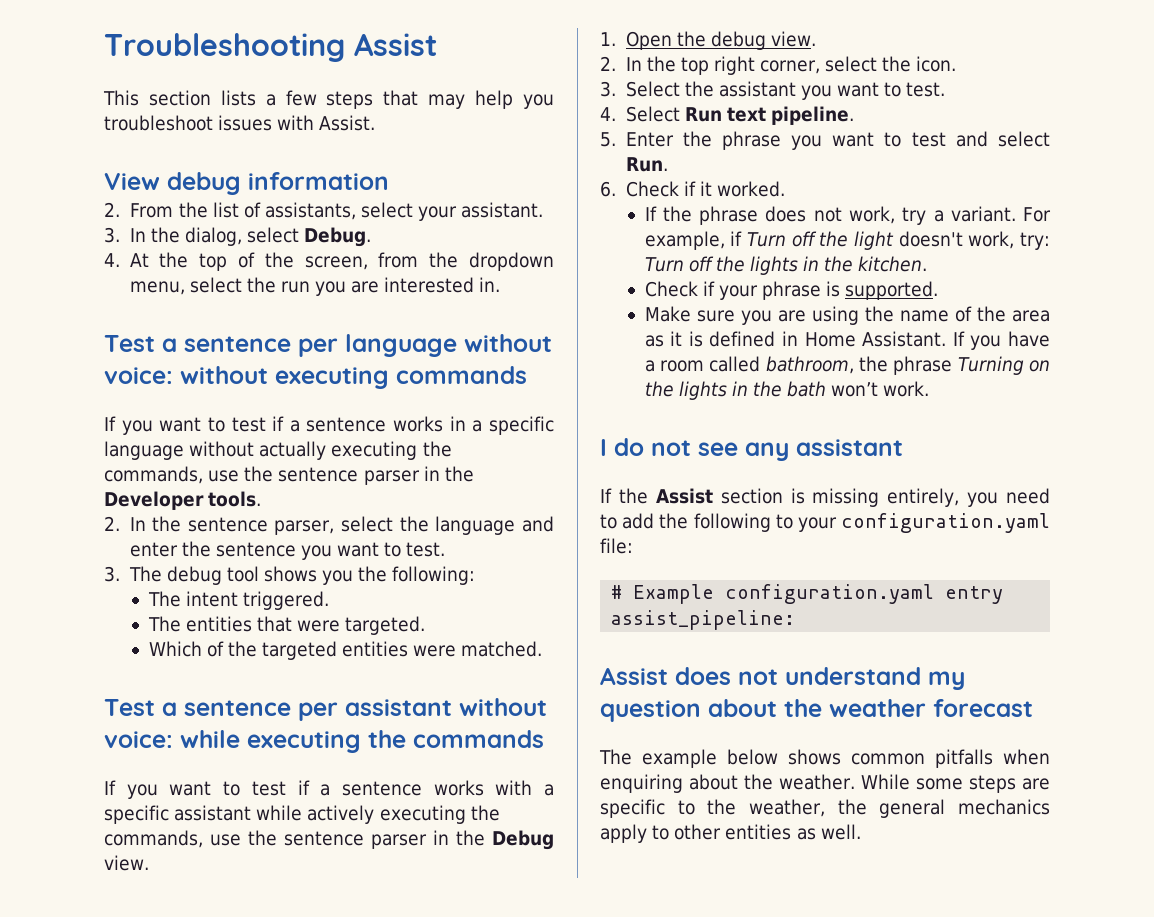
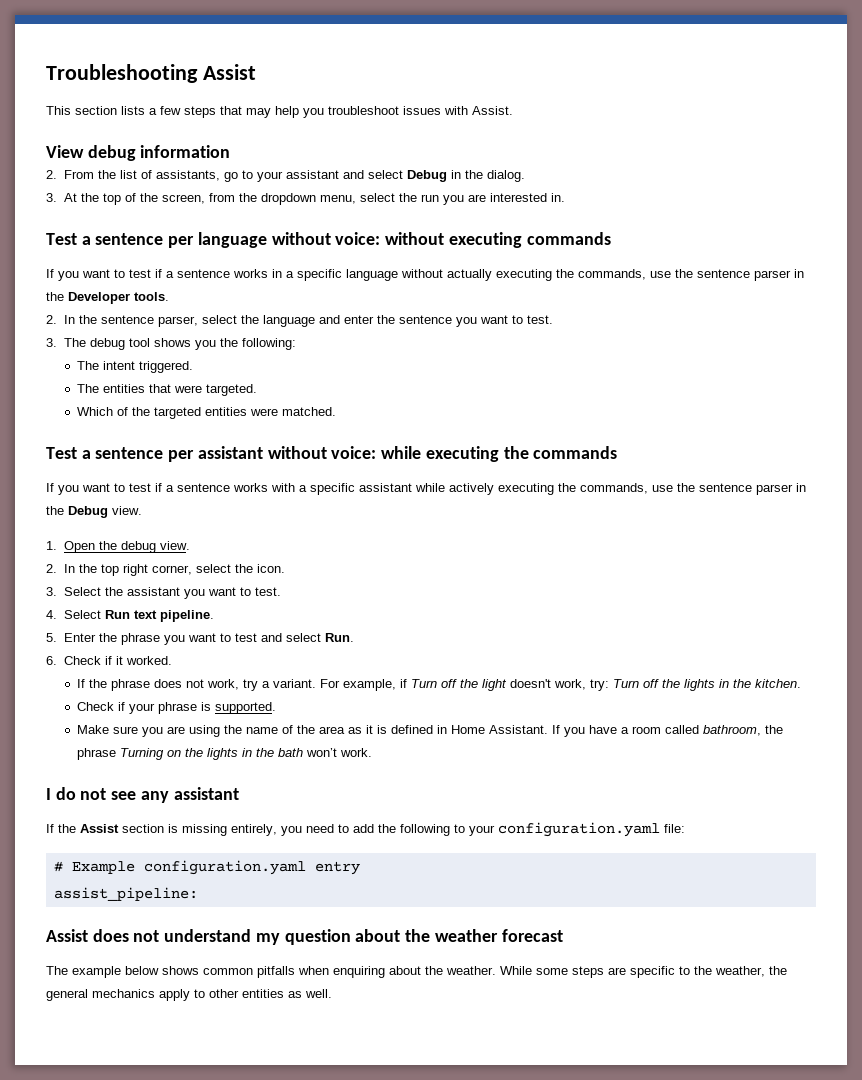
- 2. From the list of assistants, select your assistant.
- 3. In the dialog, select Debug.
- 4. At the top of the screen, from the dropdown menu, select the run you are interested in.
+ 2. From the list of assistants, go to your assistant and select Debug in the dialog.
+ 3. At the top of the screen, from the dropdown menu, select the run you are interested in.

